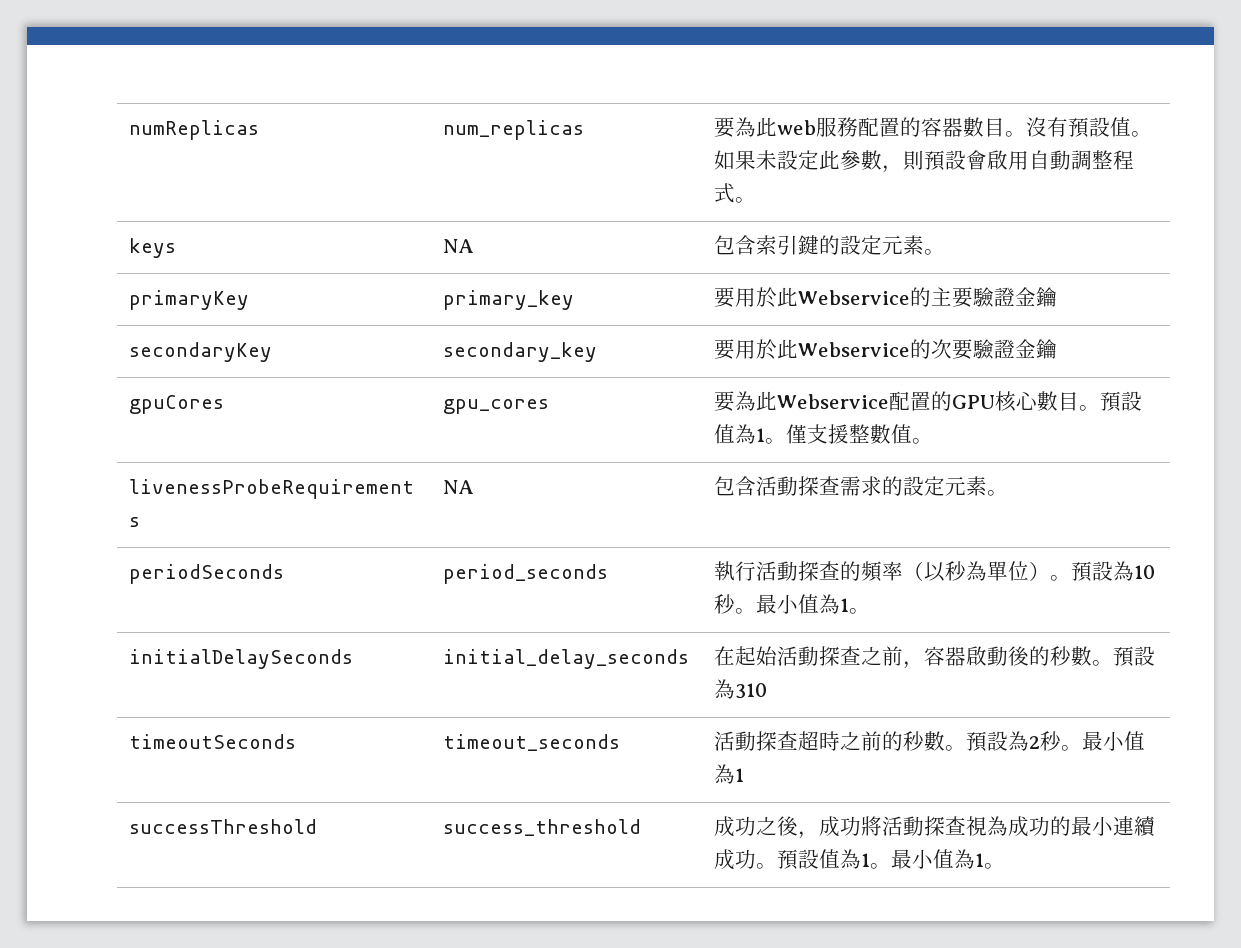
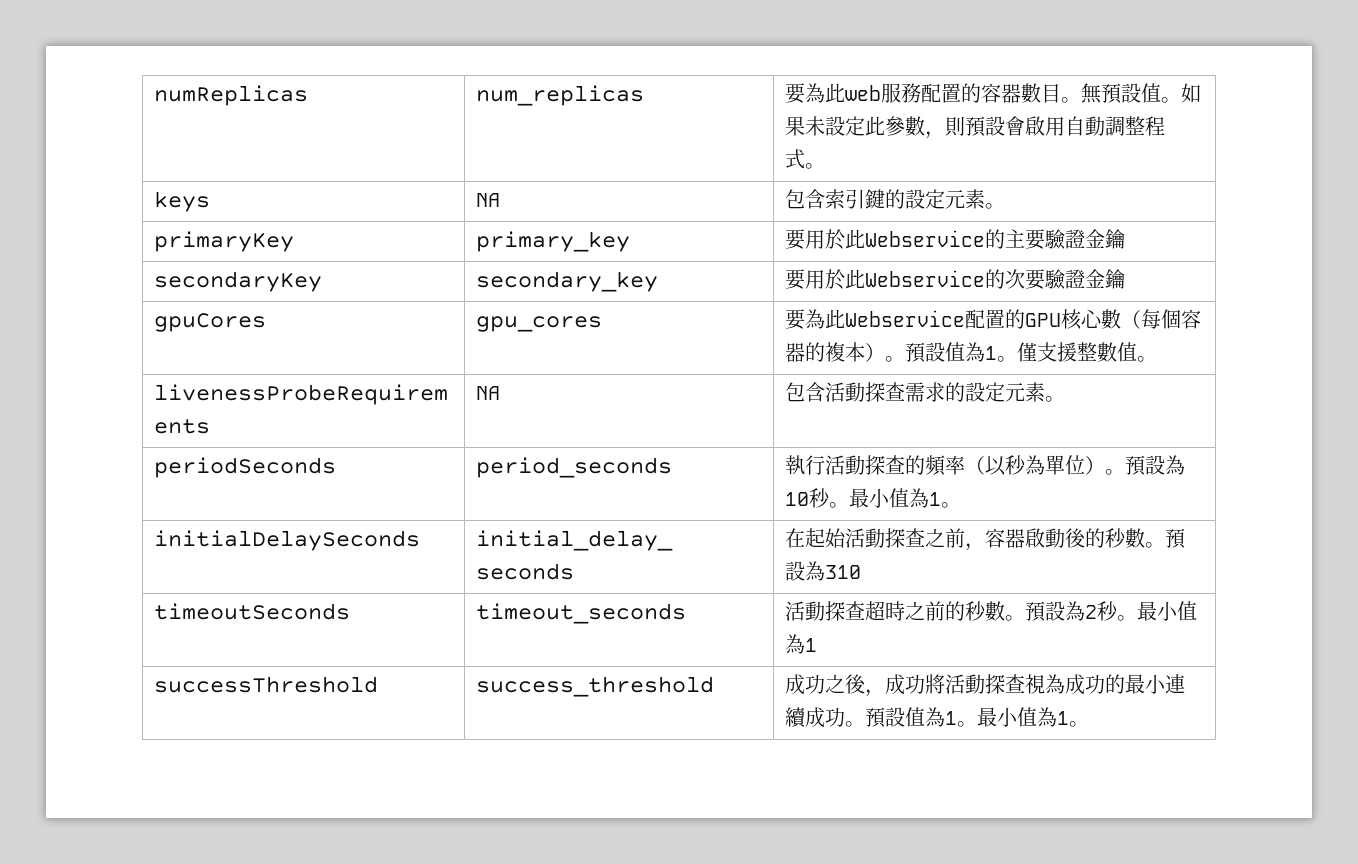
- numReplicas | num_replicas | 要為此web服務配置的容器數目。沒有預設值。如果未設定此參數，則預設會啟用自動調整程式。
+ numReplicas | num_replicas | 要為此web服務配置的容器數目。無預設值。如果未設定此參數，則預設會啟用自動調整程式。
- gpuCores | gpu_cores | 要為此Webservice配置的GPU核心數目。預設值為1。僅支援整數值。
+ gpuCores | gpu_cores | 要為此Webservice配置的GPU核心數（每個容器的複本）。預設值為1。僅支援整數值。

